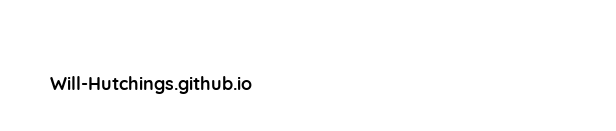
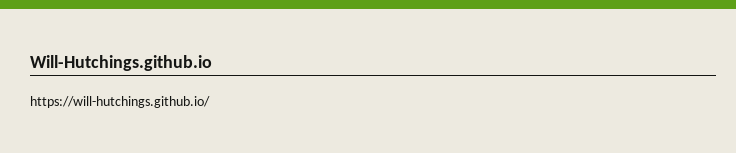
+ https://will-hutchings.github.io/

